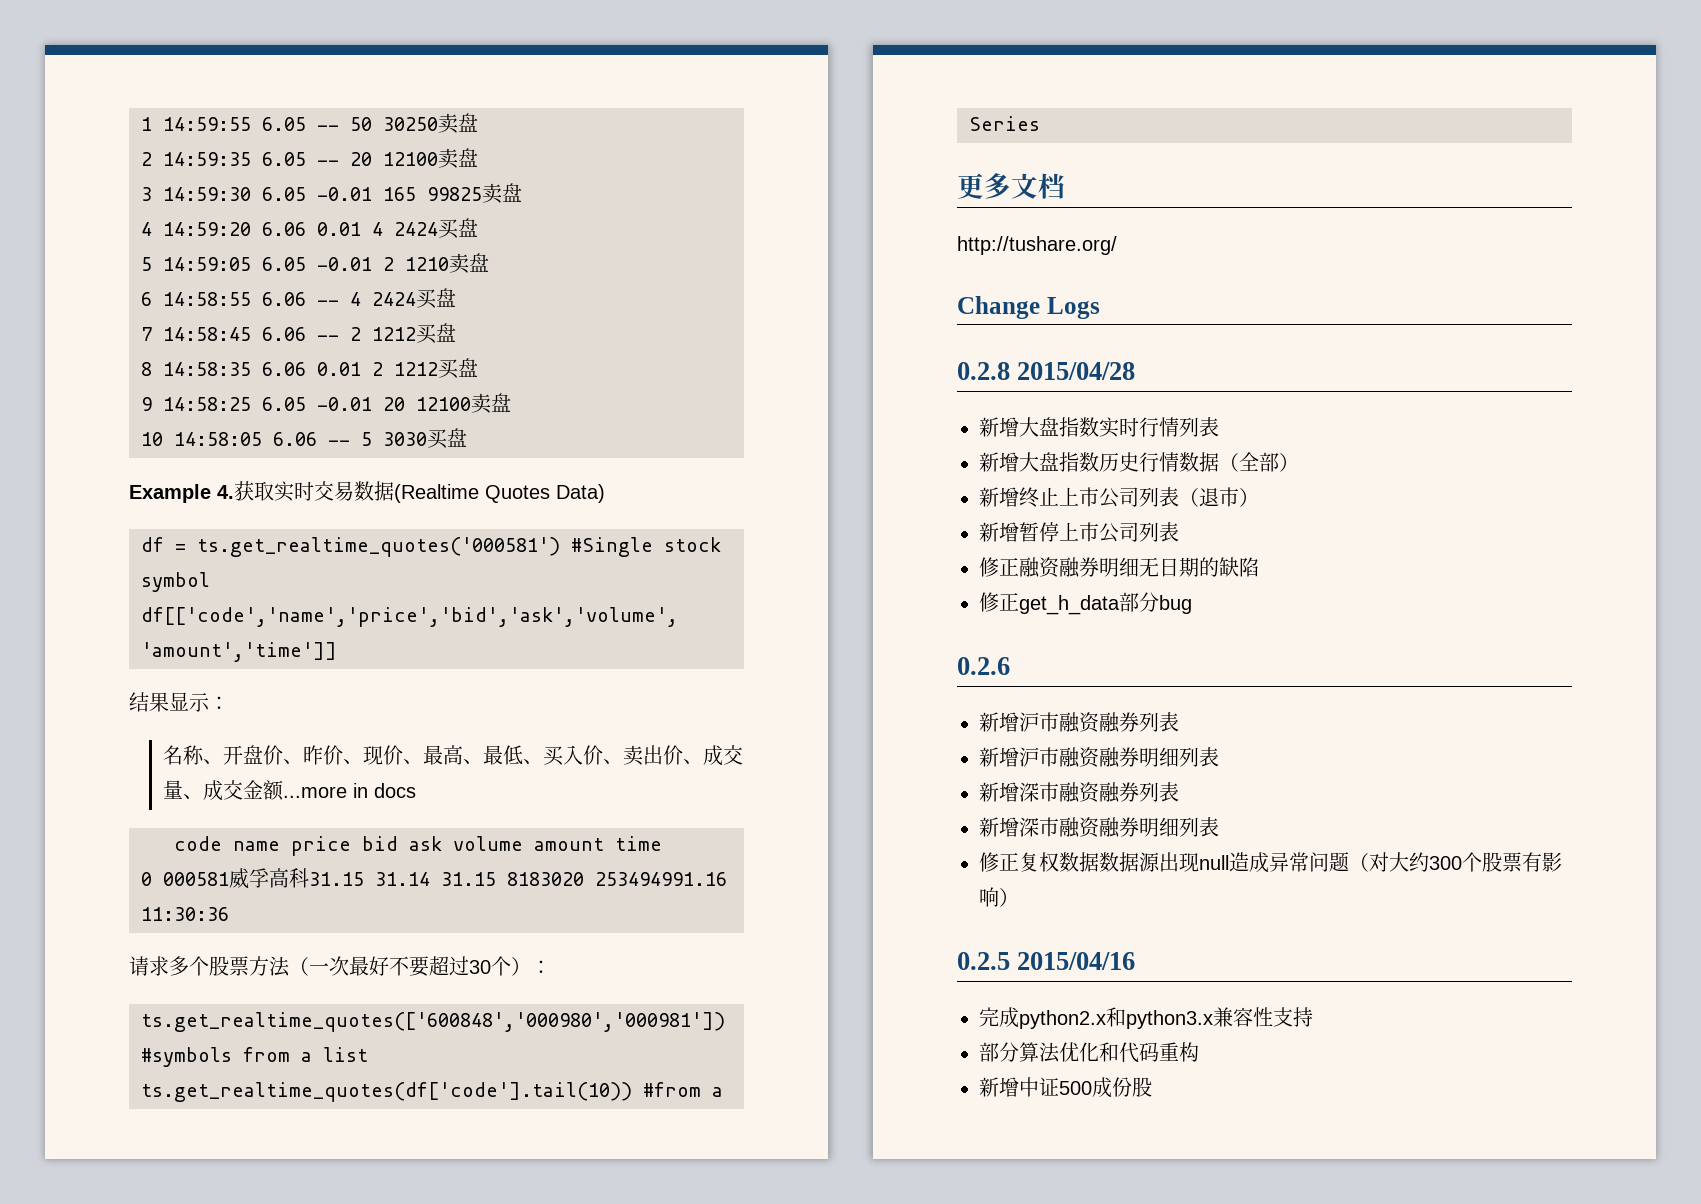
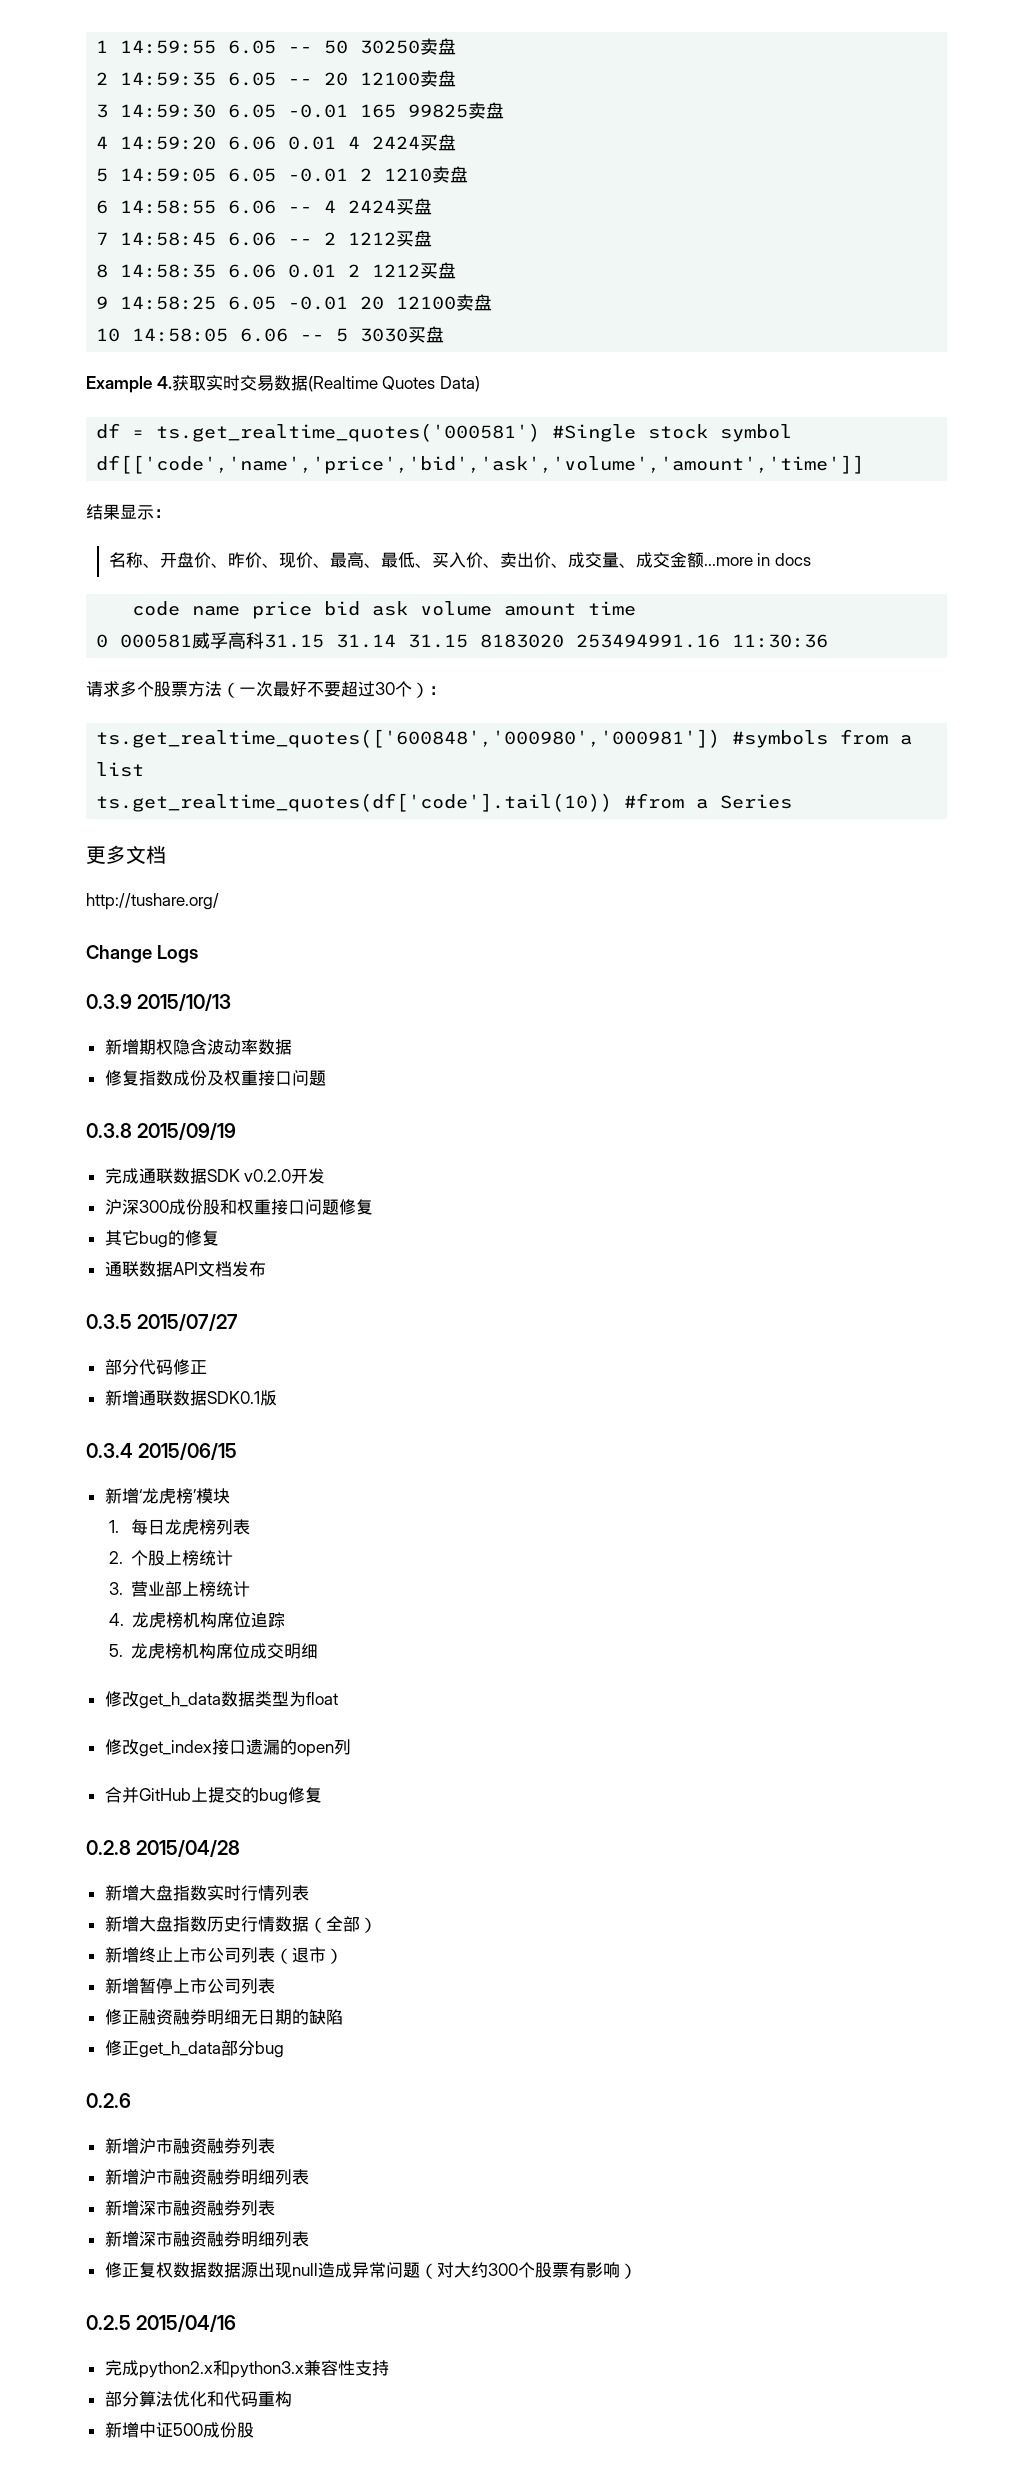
+ 0.3.9 2015/10/13
+ 新增期权隐含波动率数据
+ 修复指数成份及权重接口问题
+ 0.3.8 2015/09/19
+ 完成通联数据SDK v0.2.0开发
+ 沪深300成份股和权重接口问题修复
+ 其它bug的修复
+ 通联数据API文档发布
+ 0.3.5 2015/07/27
+ 部分代码修正
+ 新增通联数据SDK0.1版
+ 0.3.4 2015/06/15
+ 新增‘龙虎榜’模块
+ 1.每日龙虎榜列表
+ 2.个股上榜统计
+ 3.营业部上榜统计
+ 4.龙虎榜机构席位追踪
+ 5.龙虎榜机构席位成交明细
+ 修改get_h_data数据类型为float
+ 修改get_index接口遗漏的open列
+ 合并GitHub上提交的bug修复

